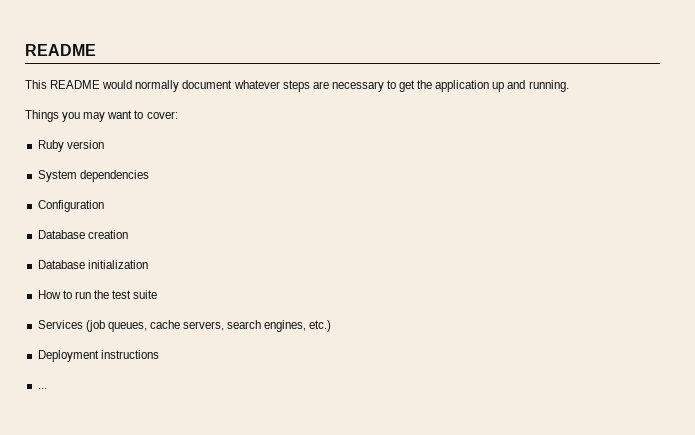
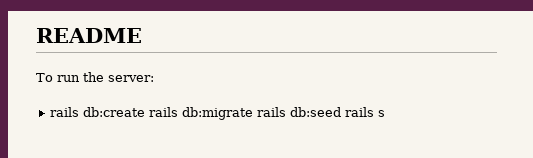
- This README would normally document whatever steps are necessary to get the application up and running.
- Things you may want to cover:
- Ruby version
- System dependencies
- Configuration
- Database creation
- Database initialization
- How to run the test suite
- Services (job queues, cache servers, search engines, etc.)
- Deployment instructions
- ...
+ To run the server:
+ rails db:create rails db:migrate rails db:seed rails s

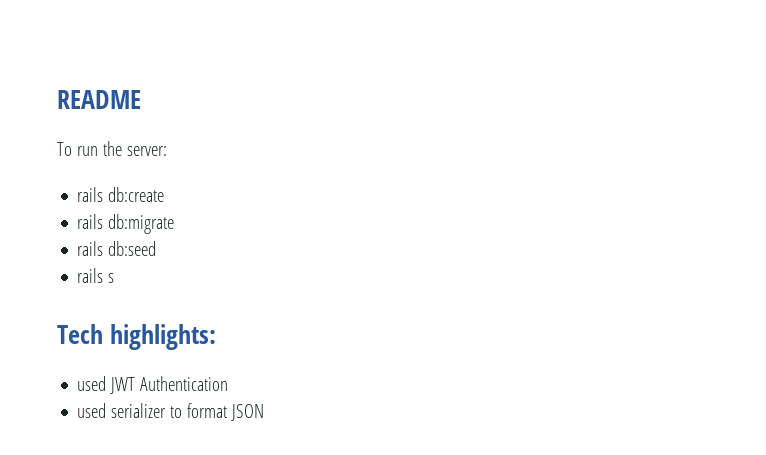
- rails db:create rails db:migrate rails db:seed rails s
+ rails db:create
+ rails db:migrate
+ rails db:seed
+ rails s
+ Tech highlights:
+ used JWT Authentication
+ used serializer to format JSON

